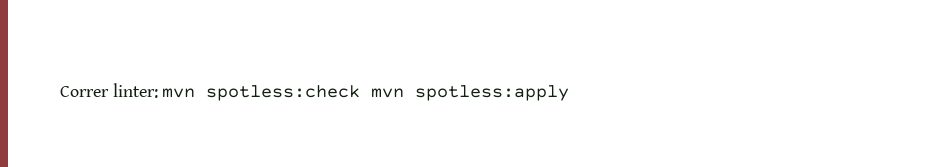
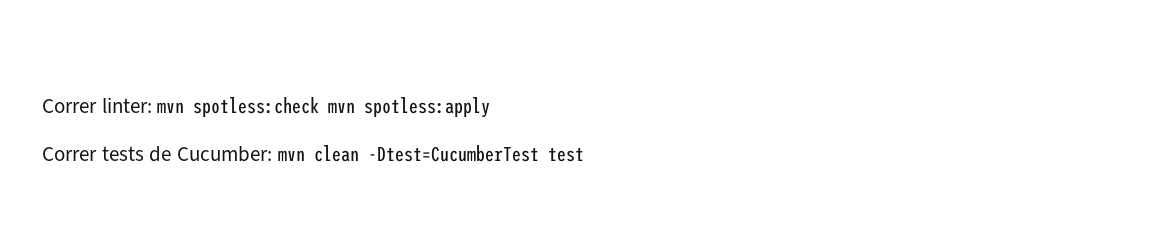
+ Correr tests de Cucumber: mvn clean -Dtest=CucumberTest test

